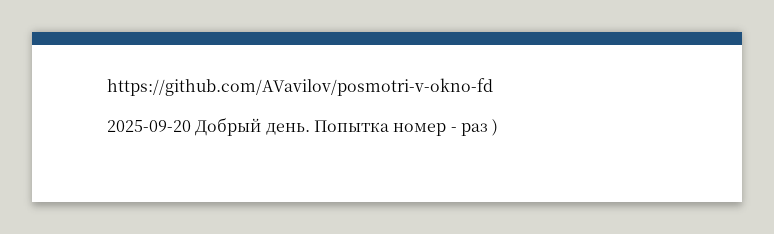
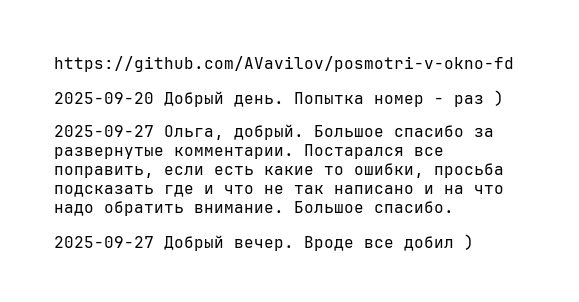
+ 2025-09-27 Ольга, добрый. Большое спасибо за развернутые комментарии. Постарался все поправить, если есть какие то ошибки, просьба подсказать где и что не так написано и на что надо обратить внимание. Большое спасибо.
+ 2025-09-27 Добрый вечер. Вроде все добил )

